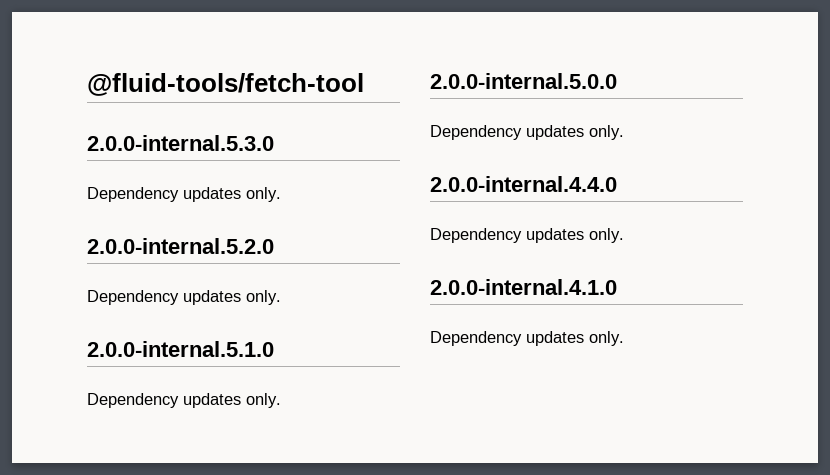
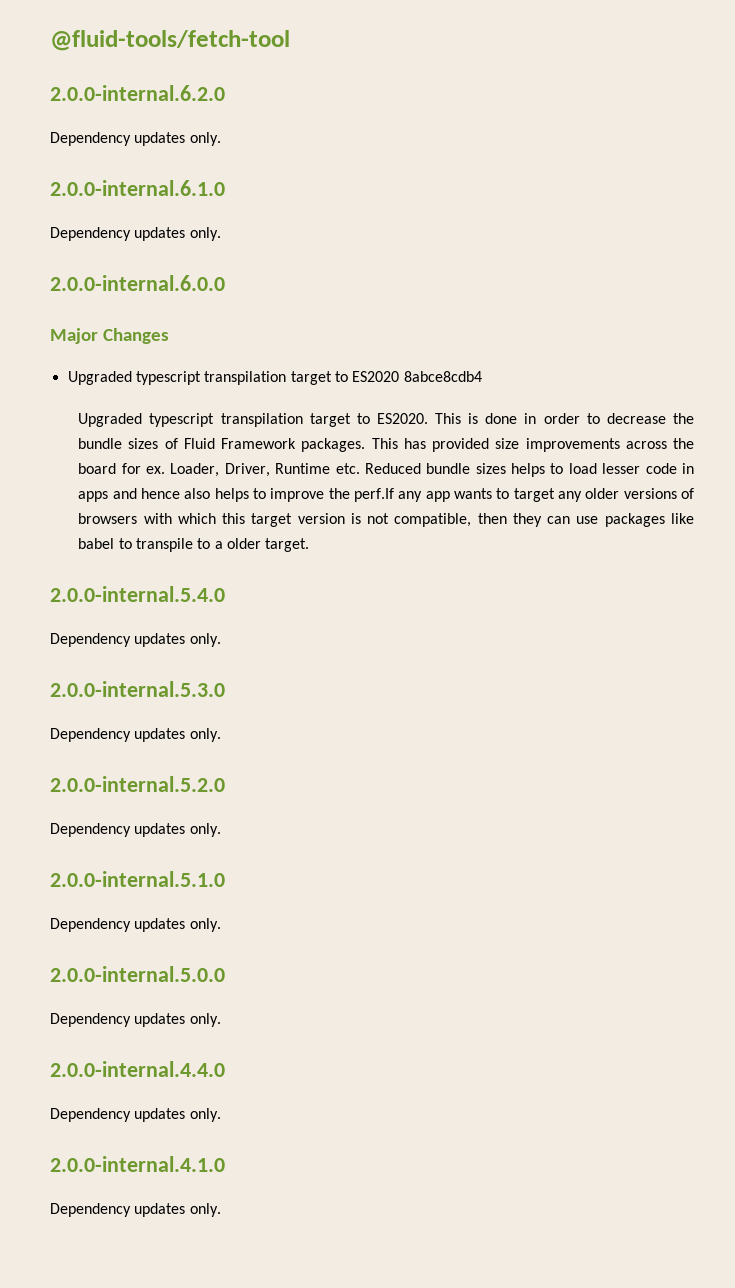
+ 2.0.0-internal.6.2.0
+ Dependency updates only.
+ 2.0.0-internal.6.1.0
+ Dependency updates only.
+ 2.0.0-internal.6.0.0
+ Major Changes
+ Upgraded typescript transpilation target to ES2020 8abce8cdb4
+ Upgraded typescript transpilation target to ES2020. This is done in order to decrease the bundle sizes of Fluid Framework packages. This has provided size improvements across the board for ex. Loader, Driver, Runtime etc. Reduced bundle sizes helps to load lesser code in apps and hence also helps to improve the perf.If any app wants to target any older versions of browsers with which this target version is not compatible, then they can use packages like babel to transpile to a older target.
+ 2.0.0-internal.5.4.0
+ Dependency updates only.

